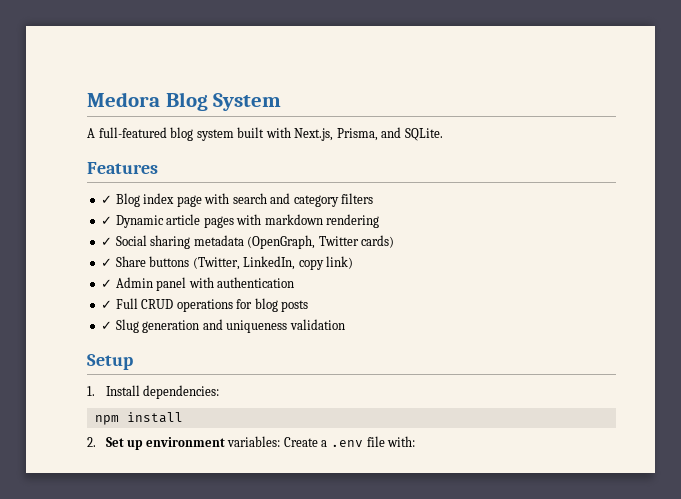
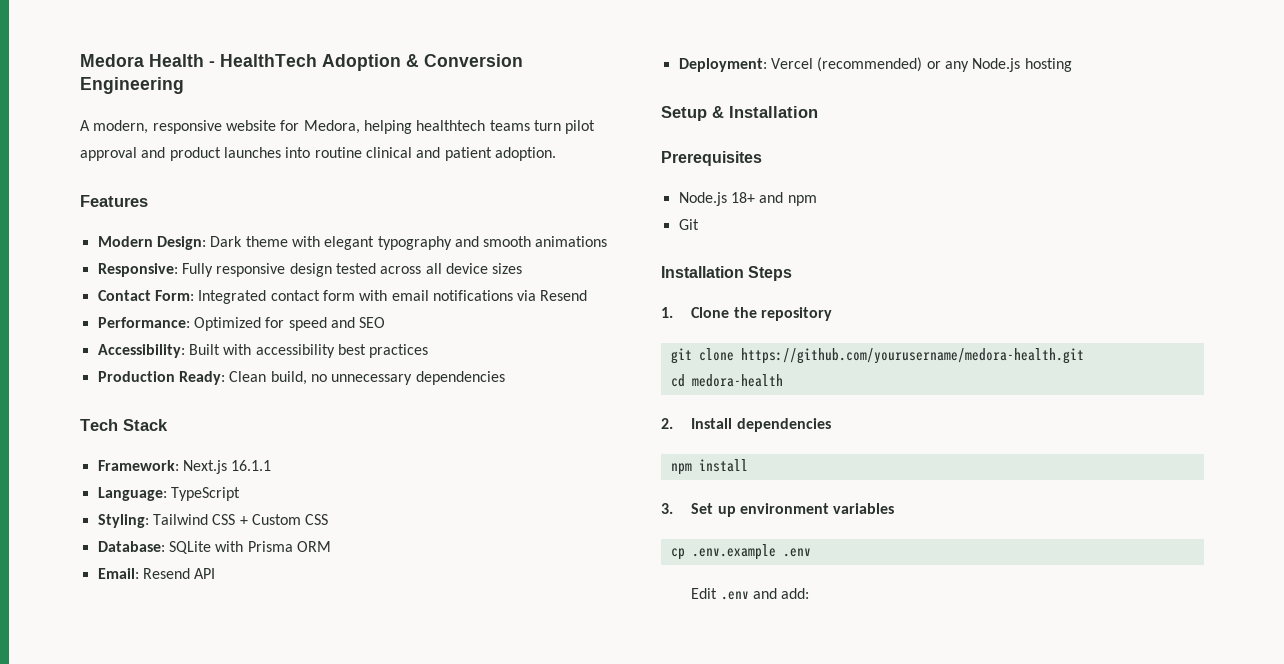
- Medora Blog System
- A full-featured blog system built with Next.js, Prisma, and SQLite.
+ Medora Health - HealthTech Adoption & Conversion Engineering
+ A modern, responsive website for Medora, helping healthtech teams turn pilot approval and product launches into routine clinical and patient adoption.
  Features
- ✓ Blog index page with search and category filters
- ✓ Dynamic article pages with markdown rendering
- ✓ Social sharing metadata (OpenGraph, Twitter cards)
- ✓ Share buttons (Twitter, LinkedIn, copy link)
- ✓ Admin panel with authentication
- ✓ Full CRUD operations for blog posts
- ✓ Slug generation and uniqueness validation
- Setup
- 1. Install dependencies:
+ Modern Design: Dark theme with elegant typography and smooth animations
+ Responsive: Fully responsive design tested across all device sizes
+ Contact Form: Integrated contact form with email notifications via Resend
+ Performance: Optimized for speed and SEO
+ Accessibility: Built with accessibility best practices
+ Production Ready: Clean build, no unnecessary dependencies
+ Tech Stack
+ Framework: Next.js 16.1.1
+ Language: TypeScript
+ Styling: Tailwind CSS + Custom CSS
+ Database: SQLite with Prisma ORM
+ Email: Resend API
+ Deployment: Vercel (recommended) or any Node.js hosting
+ Setup & Installation
+ Prerequisites
+ Node.js 18+ and npm
+ Git
+ Installation Steps
+ 1. Clone the repository
+ git clone https://github.com/yourusername/medora-health.git
+ cd medora-health
+ 2. Install dependencies
- 2. Set up environment variables: Create a .env file with:
+ 3. Set up environment variables
+ cp .env.example .env
+ Edit .env and add:

